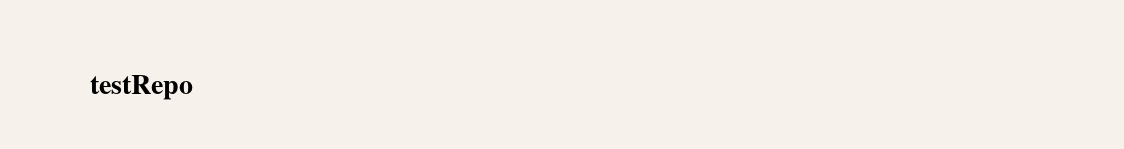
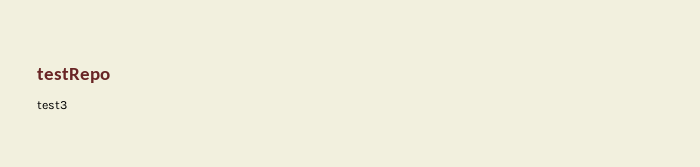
+ test3

